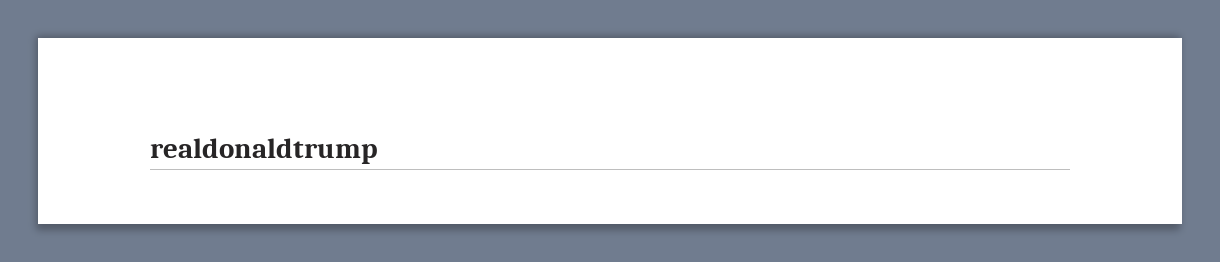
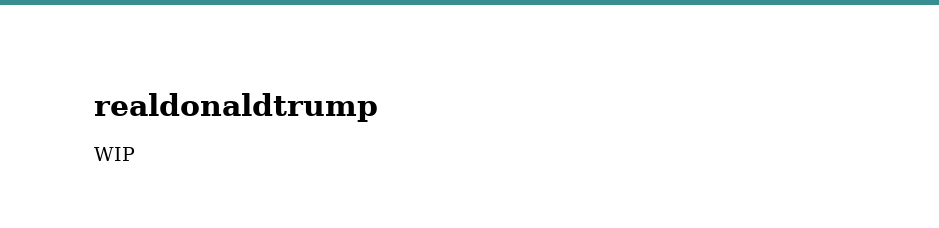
+ WIP

